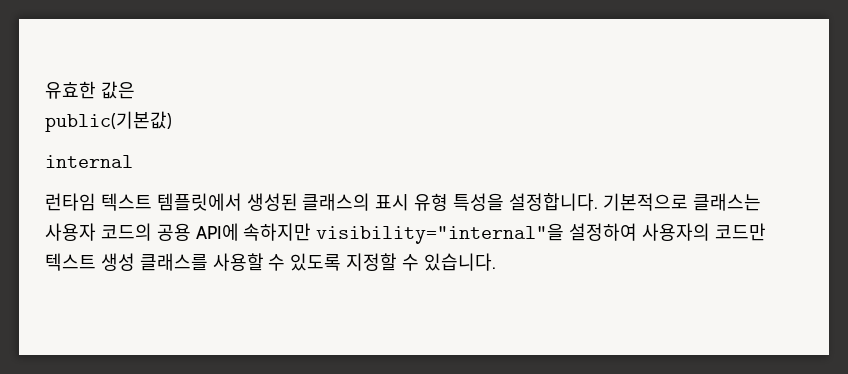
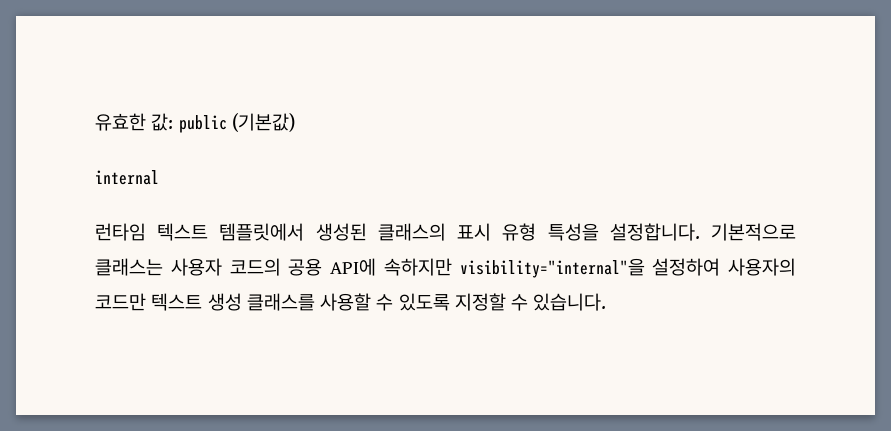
- 유효한 값은
- public(기본값)
+ 유효한 값: public (기본값)

